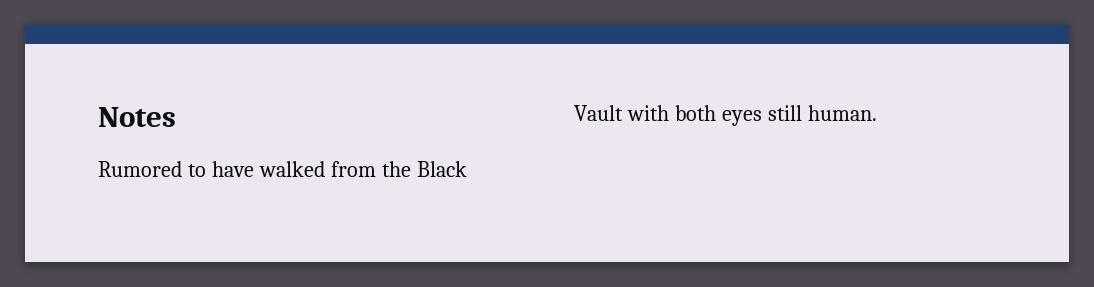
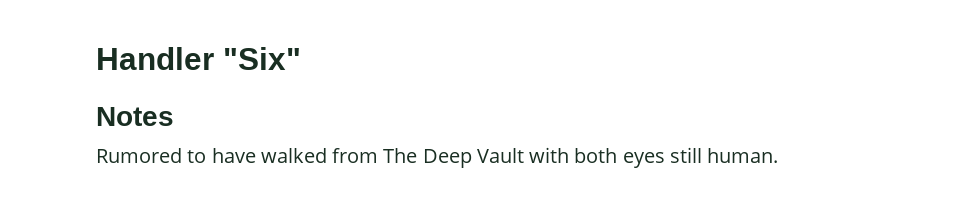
+ Handler "Six"
- Rumored to have walked from the Black Vault with both eyes still human.
+ Rumored to have walked from The Deep Vault with both eyes still human.

